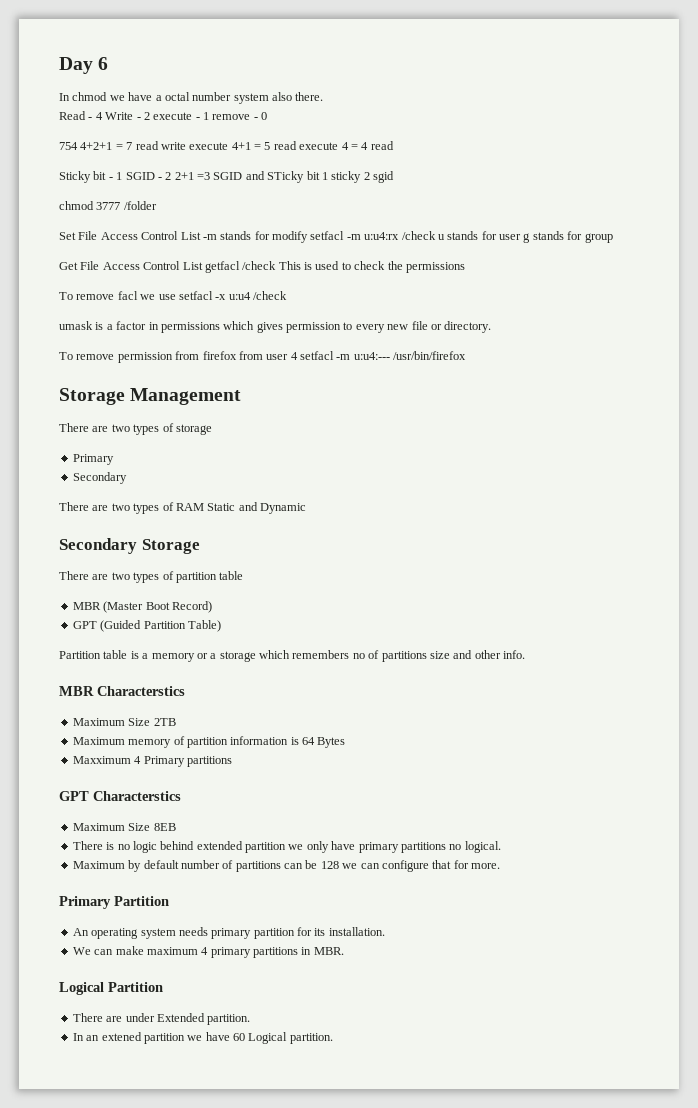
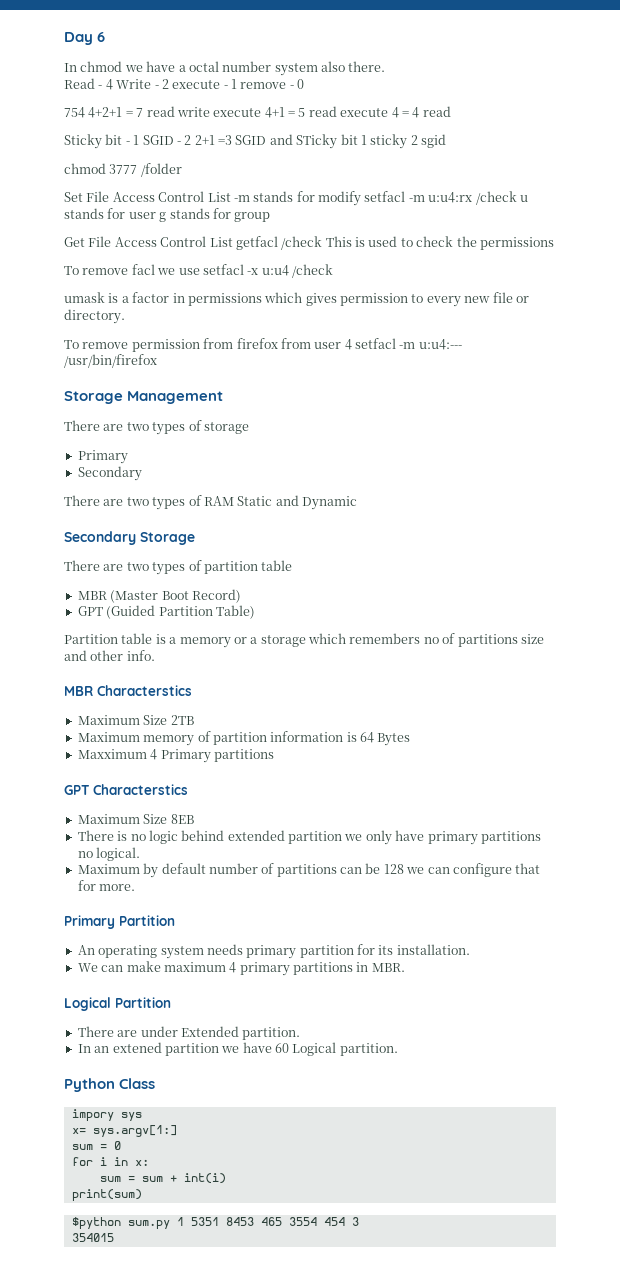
+ Python Class
+ impory sys
+ x= sys.argv[1:]
+ sum = 0
+ for i in x:
+ sum = sum + int(i)
+ print(sum)
+ $python sum.py 1 5351 8453 465 3554 454 3
+ 354015

